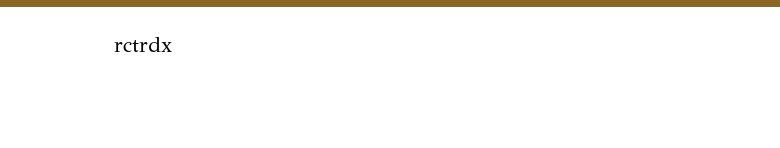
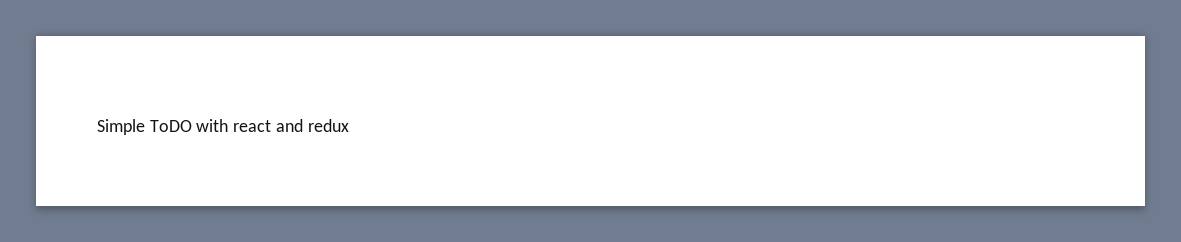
- rctrdx
+ Simple ToDO with react and redux

